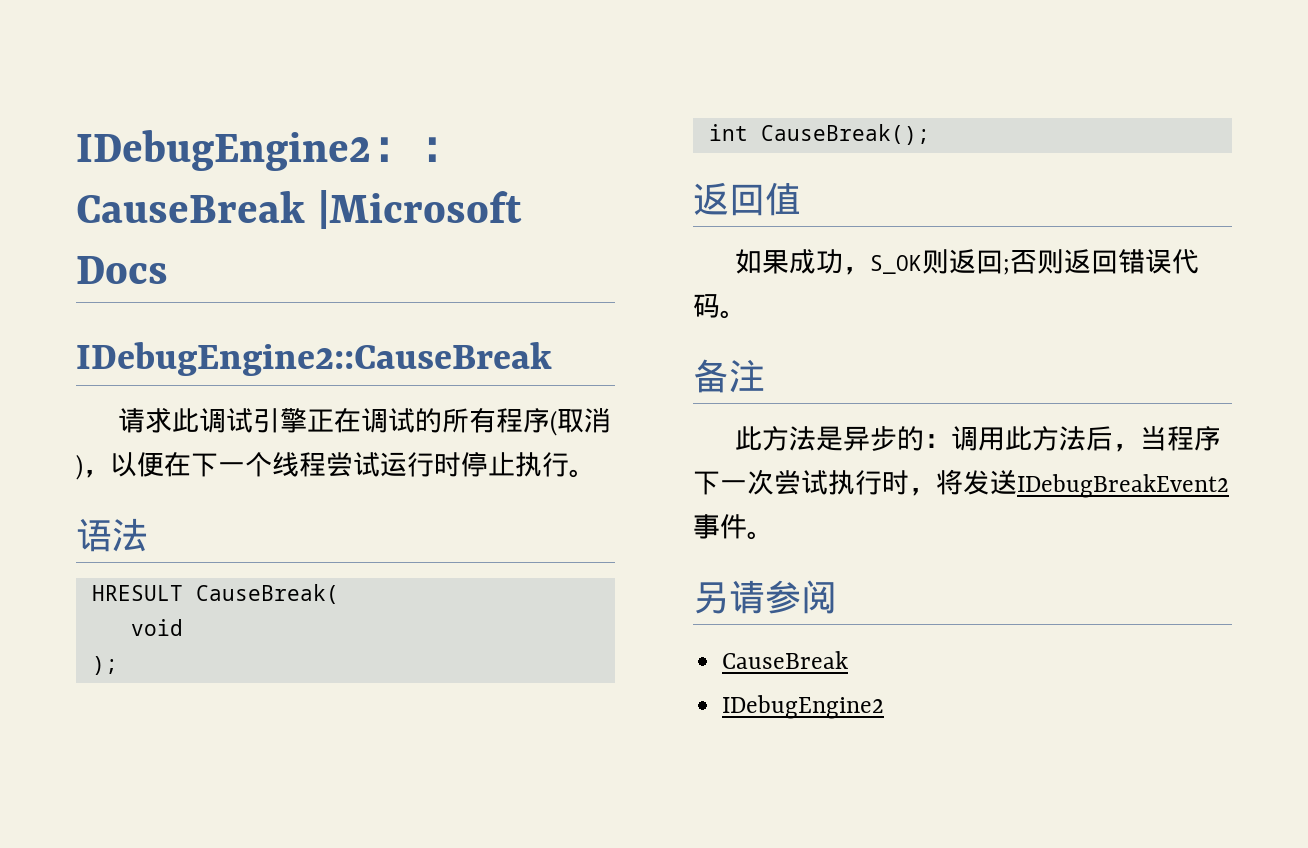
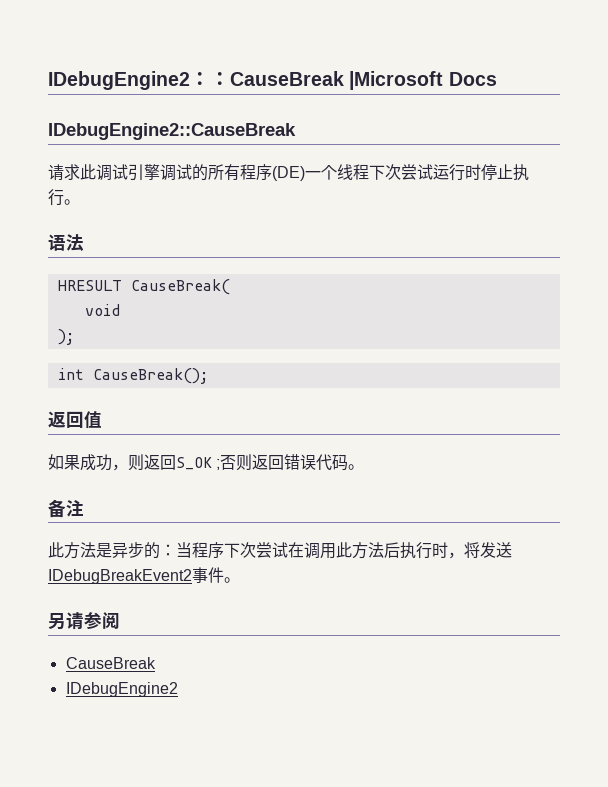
- 请求此调试引擎正在调试的所有程序(取消)，以便在下一个线程尝试运行时停止执行。
+ 请求此调试引擎调试的所有程序(DE)一个线程下次尝试运行时停止执行。
- 如果成功，S_OK则返回;否则返回错误代码。
+ 如果成功，则返回S_OK ;否则返回错误代码。
- 此方法是异步的：调用此方法后，当程序下一次尝试执行时，将发送IDebugBreakEvent2事件。
+ 此方法是异步的：当程序下次尝试在调用此方法后执行时，将发送IDebugBreakEvent2事件。

